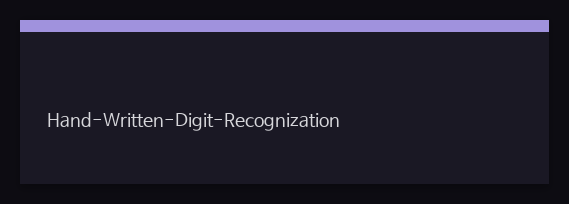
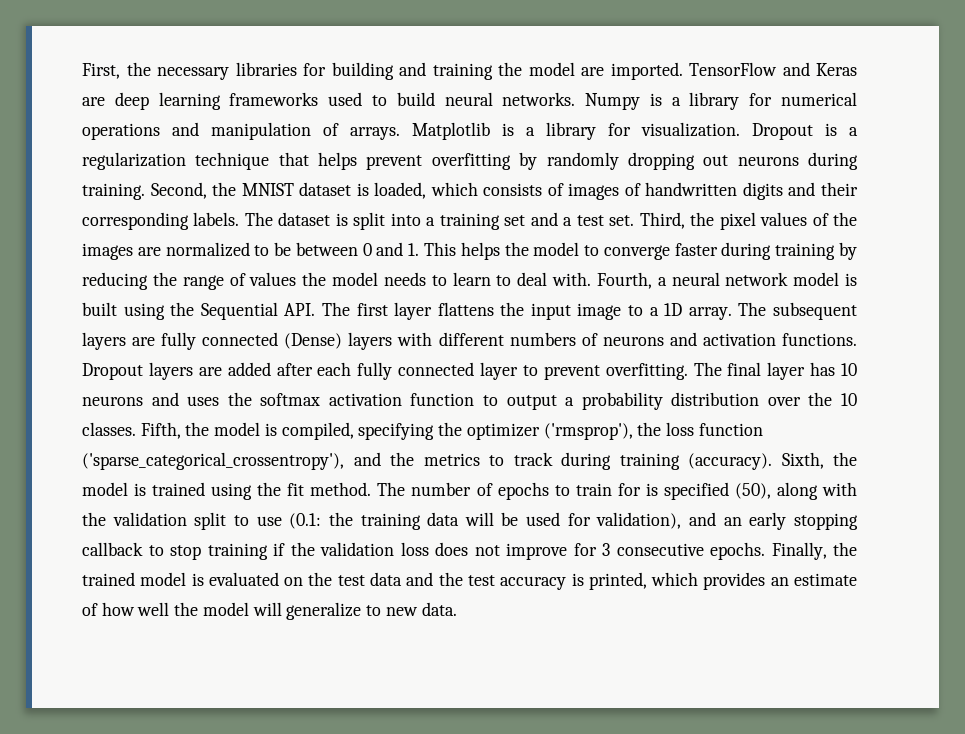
- Hand-Written-Digit-Recognization
+ First, the necessary libraries for building and training the model are imported. TensorFlow and Keras are deep learning frameworks used to build neural networks. Numpy is a library for numerical operations and manipulation of arrays. Matplotlib is a library for visualization. Dropout is a regularization technique that helps prevent overfitting by randomly dropping out neurons during training. Second, the MNIST dataset is loaded, which consists of images of handwritten digits and their corresponding labels. The dataset is split into a training set and a test set. Third, the pixel values of the images are normalized to be between 0 and 1. This helps the model to converge faster during training by reducing the range of values the model needs to learn to deal with. Fourth, a neural network model is built using the Sequential API. The first layer flattens the input image to a 1D array. The subsequent layers are fully connected (Dense) layers with different numbers of neurons and activation functions. Dropout layers are added after each fully connected layer to prevent overfitting. The final layer has 10 neurons and uses the softmax activation function to output a probability distribution over the 10 classes. Fifth, the model is compiled, specifying the optimizer ('rmsprop'), the loss function ('sparse_categorical_crossentropy'), and the metrics to track during training (accuracy). Sixth, the model is trained using the fit method. The number of epochs to train for is specified (50), along with the validation split to use (0.1: the training data will be used for validation), and an early stopping callback to stop training if the validation loss does not improve for 3 consecutive epochs. Finally, the trained model is evaluated on the test data and the test accuracy is printed, which provides an estimate of how well the model will generalize to new data.

